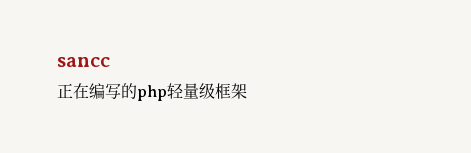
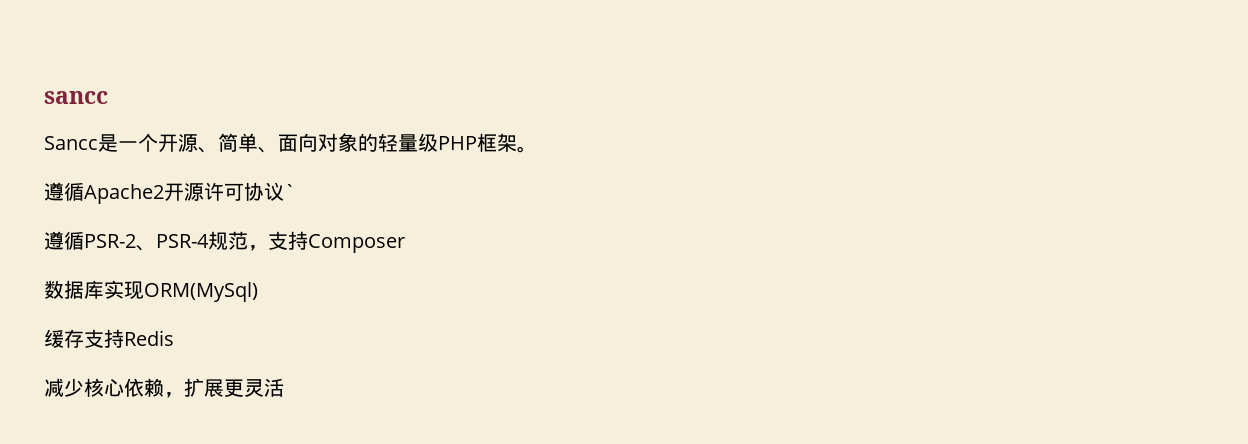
- 正在编写的php轻量级框架
+ Sancc是一个开源、简单、面向对象的轻量级PHP框架。
+ 遵循Apache2开源许可协议`
+ 遵循PSR-2、PSR-4规范，支持Composer
+ 数据库实现ORM(MySql)
+ 缓存支持Redis
+ 减少核心依赖，扩展更灵活

